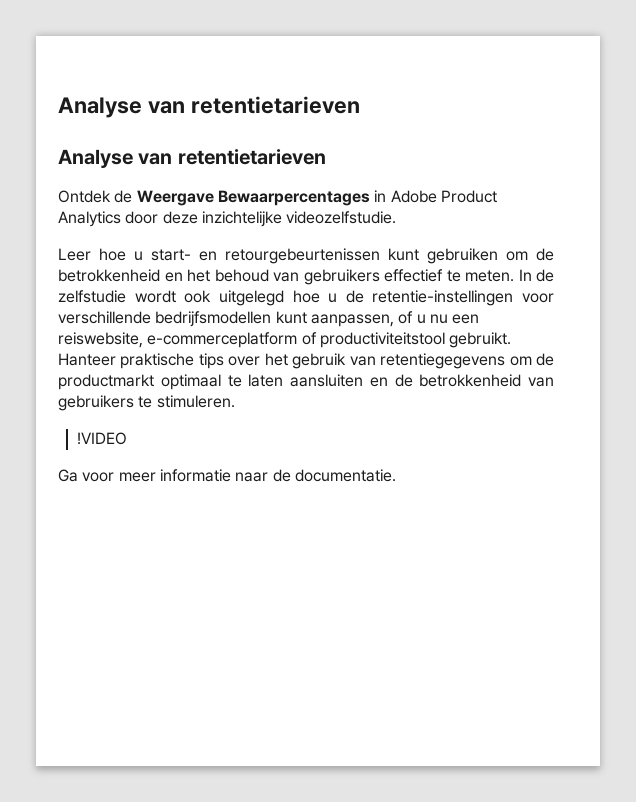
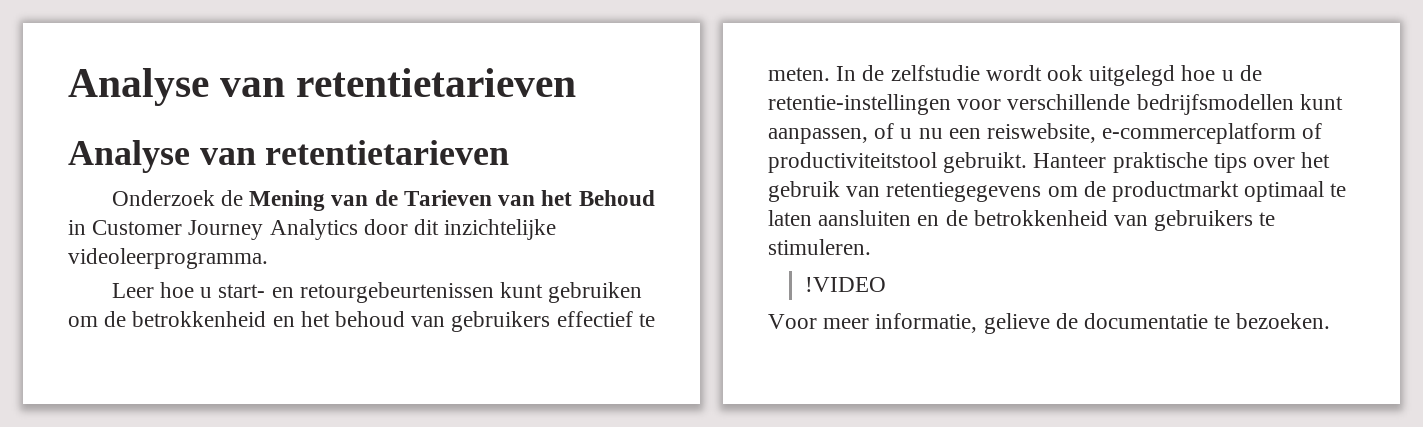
- Ontdek de Weergave Bewaarpercentages in Adobe Product Analytics door deze inzichtelijke videozelfstudie.
+ Onderzoek de Mening van de Tarieven van het Behoud in Customer Journey Analytics door dit inzichtelijke videoleerprogramma.
- Ga voor meer informatie naar de documentatie.
+ Voor meer informatie, gelieve de documentatie te bezoeken.

